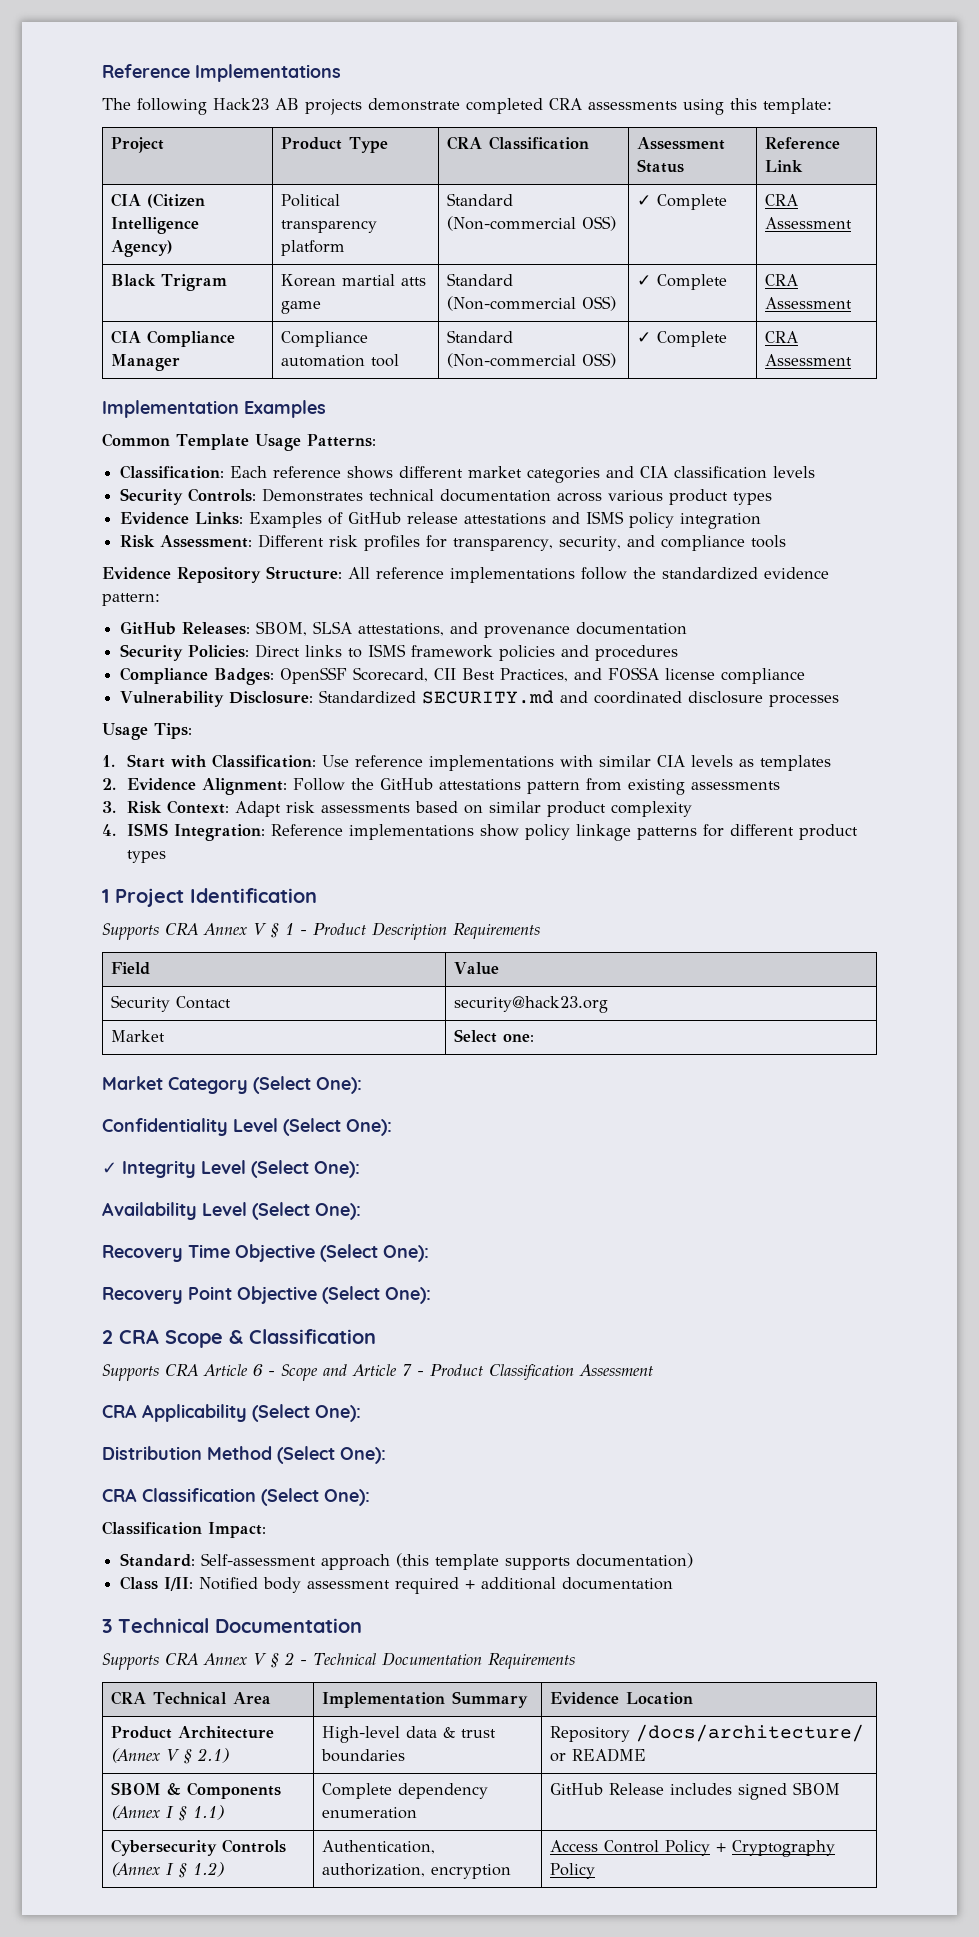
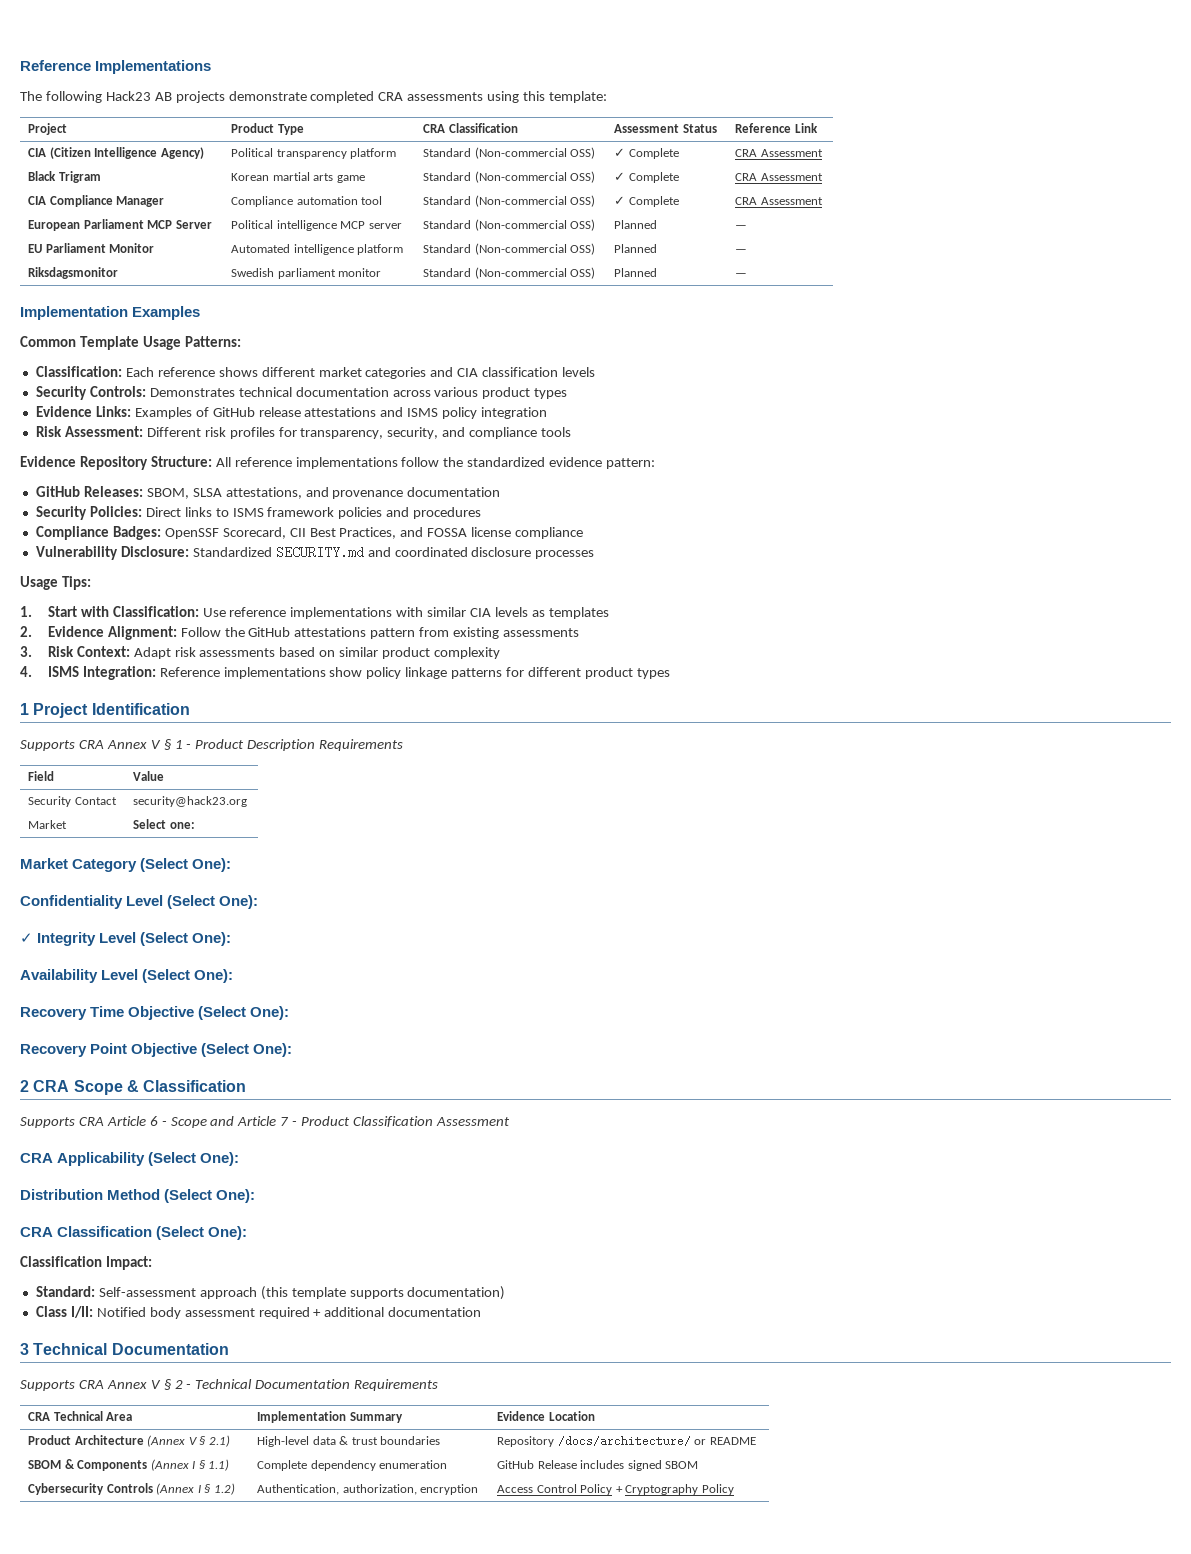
- Black Trigram | Korean martial atts game | Standard (Non-commercial OSS) | ✓ Complete | CRA Assessment
+ Black Trigram | Korean martial arts game | Standard (Non-commercial OSS) | ✓ Complete | CRA Assessment
+ European Parliament MCP Server | Political intelligence MCP server | Standard (Non-commercial OSS) | Planned | —
+ EU Parliament Monitor | Automated intelligence platform | Standard (Non-commercial OSS) | Planned | —
+ Riksdagsmonitor | Swedish parliament monitor | Standard (Non-commercial OSS) | Planned | —

